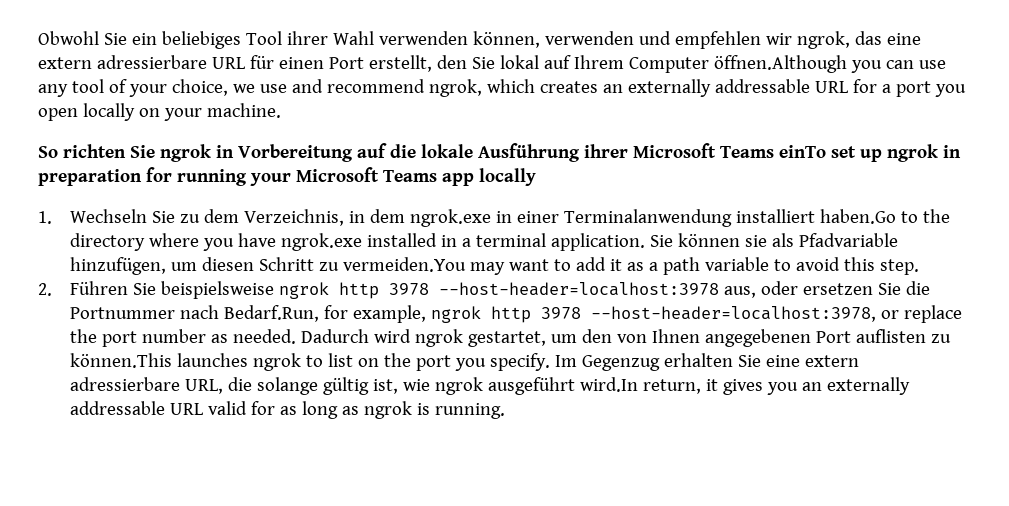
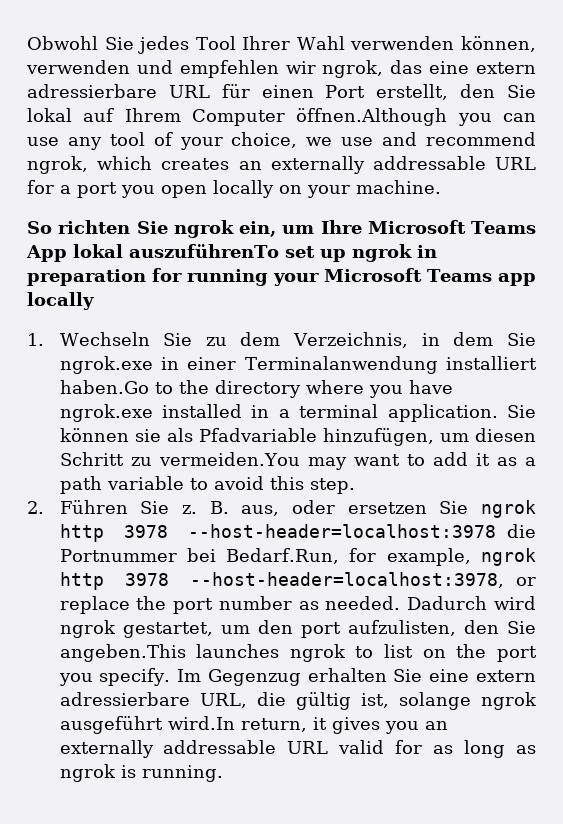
- Obwohl Sie ein beliebiges Tool ihrer Wahl verwenden können, verwenden und empfehlen wir ngrok, das eine extern adressierbare URL für einen Port erstellt, den Sie lokal auf Ihrem Computer öffnen.Although you can use any tool of your choice, we use and recommend ngrok, which creates an externally addressable URL for a port you open locally on your machine.
+ Obwohl Sie jedes Tool Ihrer Wahl verwenden können, verwenden und empfehlen wir ngrok, das eine extern adressierbare URL für einen Port erstellt, den Sie lokal auf Ihrem Computer öffnen.Although you can use any tool of your choice, we use and recommend ngrok, which creates an externally addressable URL for a port you open locally on your machine.
- So richten Sie ngrok in Vorbereitung auf die lokale Ausführung ihrer Microsoft Teams einTo set up ngrok in preparation for running your Microsoft Teams app locally
+ So richten Sie ngrok ein, um Ihre Microsoft Teams App lokal auszuführenTo set up ngrok in preparation for running your Microsoft Teams app locally
- 1. Wechseln Sie zu dem Verzeichnis, in dem ngrok.exe in einer Terminalanwendung installiert haben.Go to the directory where you have ngrok.exe installed in a terminal application.
+ 1. Wechseln Sie zu dem Verzeichnis, in dem Sie ngrok.exe in einer Terminalanwendung installiert haben.Go to the directory where you have ngrok.exe installed in a terminal application.
- 2. Führen Sie beispielsweise ngrok http 3978 --host-header=localhost:3978 aus, oder ersetzen Sie die Portnummer nach Bedarf.Run, for example, ngrok http 3978 --host-header=localhost:3978, or replace the port number as needed.
+ 2. Führen Sie z. B. aus, oder ersetzen Sie ngrok http 3978 --host-header=localhost:3978 die Portnummer bei Bedarf.Run, for example, ngrok http 3978 --host-header=localhost:3978, or replace the port number as needed.
- Dadurch wird ngrok gestartet, um den von Ihnen angegebenen Port auflisten zu können.This launches ngrok to list on the port you specify.
+ Dadurch wird ngrok gestartet, um den port aufzulisten, den Sie angeben.This launches ngrok to list on the port you specify.
- Im Gegenzug erhalten Sie eine extern adressierbare URL, die solange gültig ist, wie ngrok ausgeführt wird.In return, it gives you an externally addressable URL valid for as long as ngrok is running.
+ Im Gegenzug erhalten Sie eine extern adressierbare URL, die gültig ist, solange ngrok ausgeführt wird.In return, it gives you an externally addressable URL valid for as long as ngrok is running.

